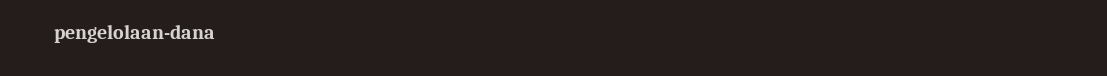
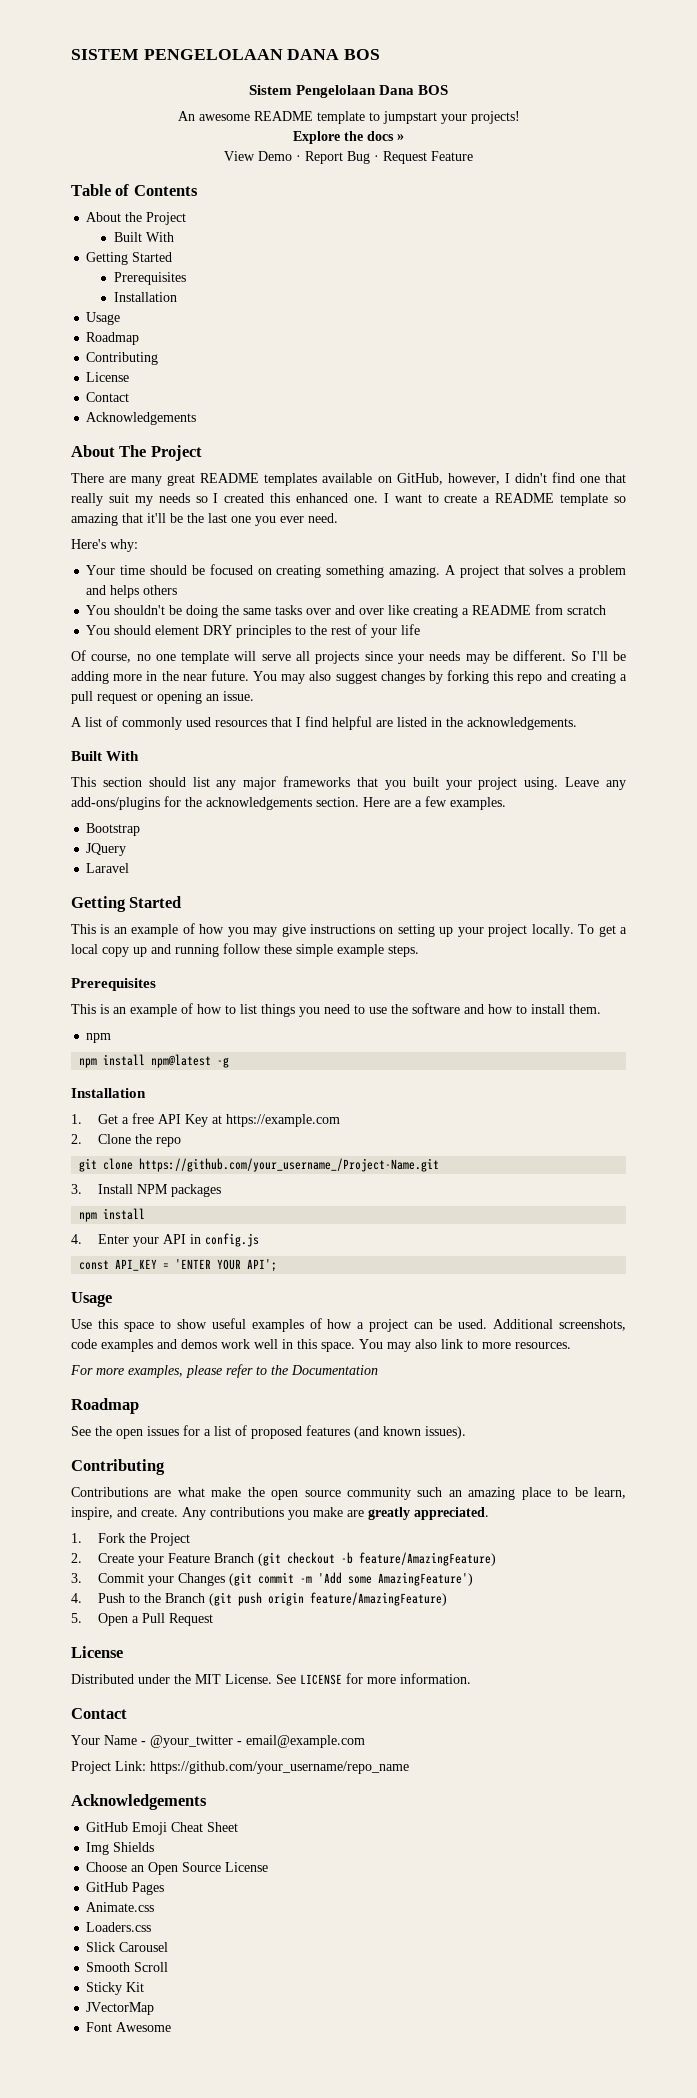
- pengelolaan-dana
+ SISTEM PENGELOLAAN DANA BOS
+ Sistem Pengelolaan Dana BOS
+ An awesome README template to jumpstart your projects!
+ Explore the docs »
+ View Demo · Report Bug · Request Feature
+ Table of Contents
+ About the Project
+ Built With
+ Getting Started
+ Prerequisites
+ Installation
+ Usage
+ Roadmap
+ Contributing
+ License
+ Contact
+ Acknowledgements
+ About The Project
+ There are many great README templates available on GitHub, however, I didn't find one that really suit my needs so I created this enhanced one. I want to create a README template so amazing that it'll be the last one you ever need.
+ Here's why:
+ Your time should be focused on creating something amazing. A project that solves a problem and helps others
+ You shouldn't be doing the same tasks over and over like creating a README from scratch
+ You should element DRY principles to the rest of your life
+ Of course, no one template will serve all projects since your needs may be different. So I'll be adding more in the near future. You may also suggest changes by forking this repo and creating a pull request or opening an issue.
+ A list of commonly used resources that I find helpful are listed in the acknowledgements.
+ Built With
+ This section should list any major frameworks that you built your project using. Leave any add-ons/plugins for the acknowledgements section. Here are a few examples.
+ Bootstrap
+ JQuery
+ Laravel
+ Getting Started
+ This is an example of how you may give instructions on setting up your project locally. To get a local copy up and running follow these simple example steps.
+ Prerequisites
+ This is an example of how to list things you need to use the software and how to install them.
+ npm
+ npm install npm@latest -g
+ Installation
+ 1. Get a free API Key at https://example.com
+ 2. Clone the repo
+ git clone https://github.com/your_username_/Project-Name.git
+ 3. Install NPM packages
+ npm install
+ 4. Enter your API in config.js
+ const API_KEY = 'ENTER YOUR API';
+ Usage
+ Use this space to show useful examples of how a project can be used. Additional screenshots, code examples and demos work well in this space. You may also link to more resources.
+ For more examples, please refer to the Documentation
+ Roadmap
+ See the open issues for a list of proposed features (and known issues).
+ Contributing
+ Contributions are what make the open source community such an amazing place to be learn, inspire, and create. Any contributions you make are greatly appreciated.
+ 1. Fork the Project
+ 2. Create your Feature Branch (git checkout -b feature/AmazingFeature)
+ 3. Commit your Changes (git commit -m 'Add some AmazingFeature')
+ 4. Push to the Branch (git push origin feature/AmazingFeature)
+ 5. Open a Pull Request
+ License
+ Distributed under the MIT License. See LICENSE for more information.
+ Contact
+ Your Name - @your_twitter - email@example.com
+ Project Link: https://github.com/your_username/repo_name
+ Acknowledgements
+ GitHub Emoji Cheat Sheet
+ Img Shields
+ Choose an Open Source License
+ GitHub Pages
+ Animate.css
+ Loaders.css
+ Slick Carousel
+ Smooth Scroll
+ Sticky Kit
+ JVectorMap
+ Font Awesome

